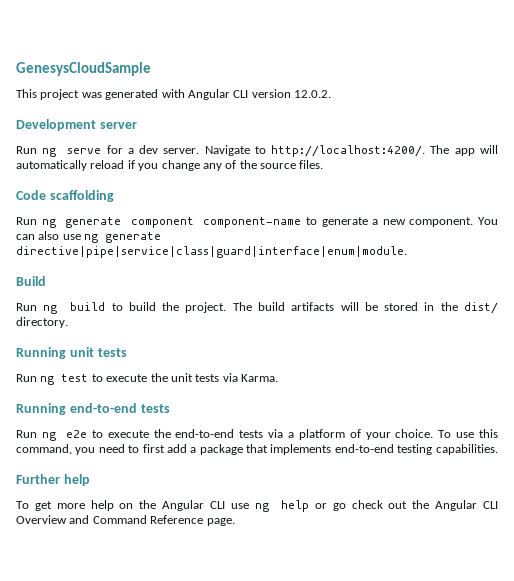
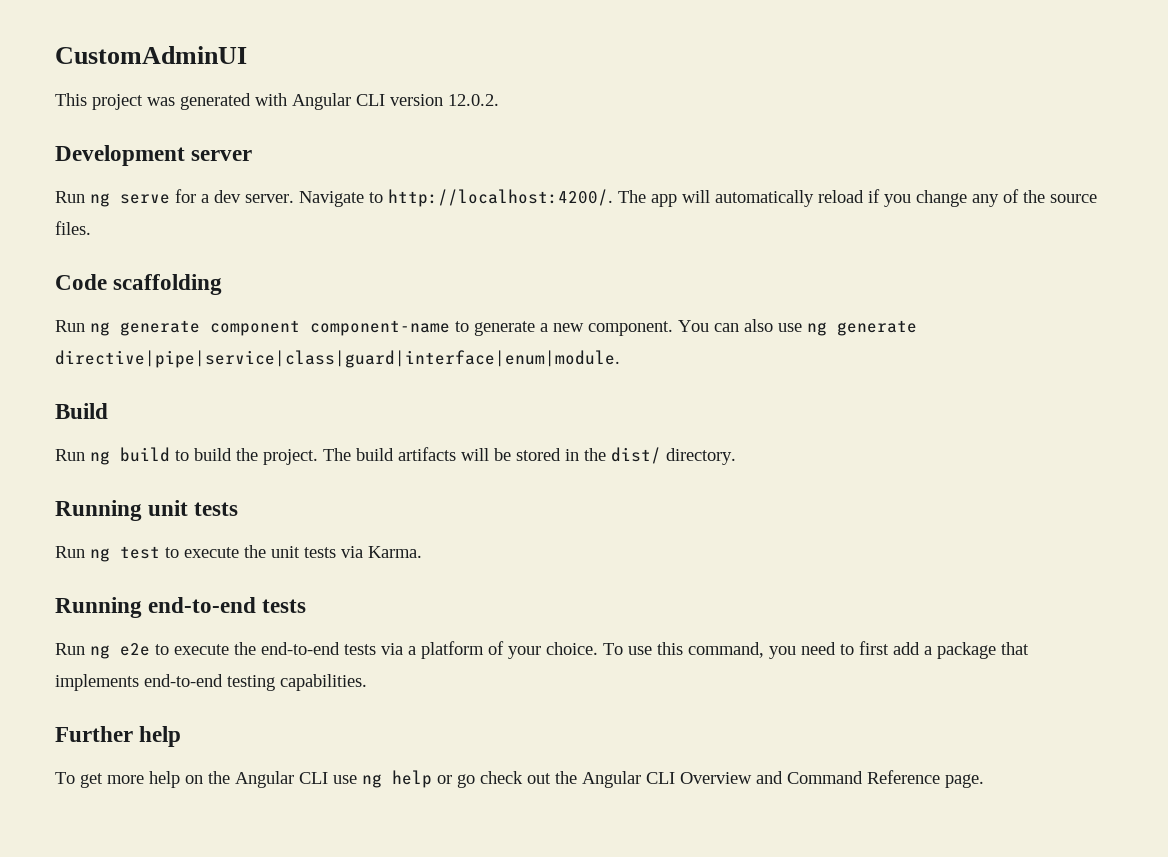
- GenesysCloudSample
+ CustomAdminUI

